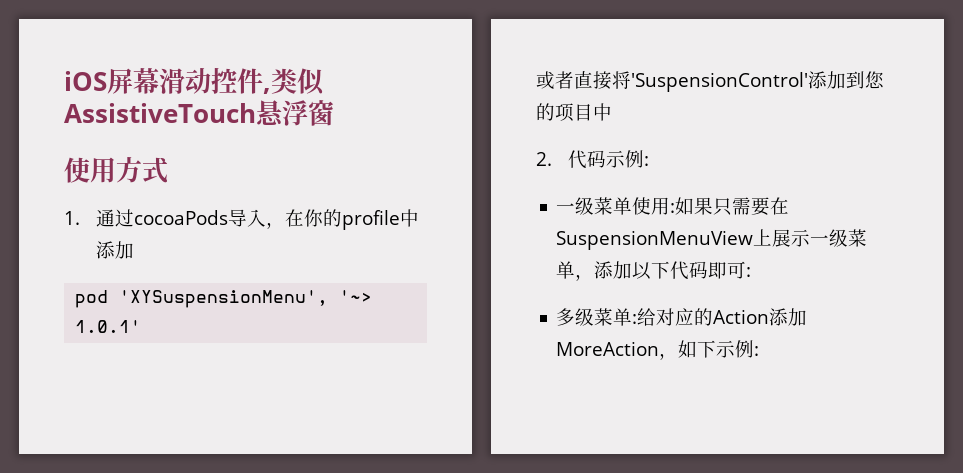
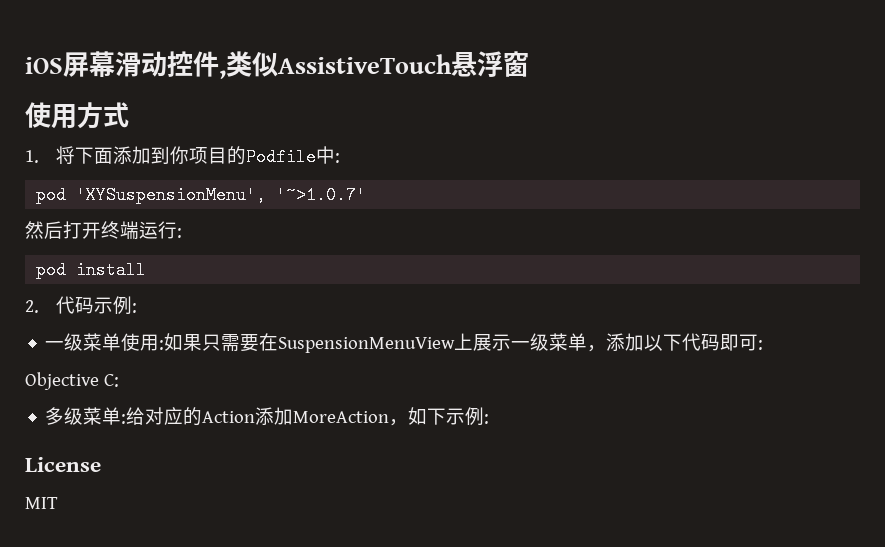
- 1.通过cocoaPods导入，在你的profile中添加
- pod 'XYSuspensionMenu', '~> 1.0.1'
- 或者直接将'SuspensionControl'添加到您的项目中
+ 1.将下面添加到你项目的Podfile中:
+ pod 'XYSuspensionMenu', '~>1.0.7'
+ 然后打开终端运行:
+ pod install
+ Objective C:
+ License
+ MIT

